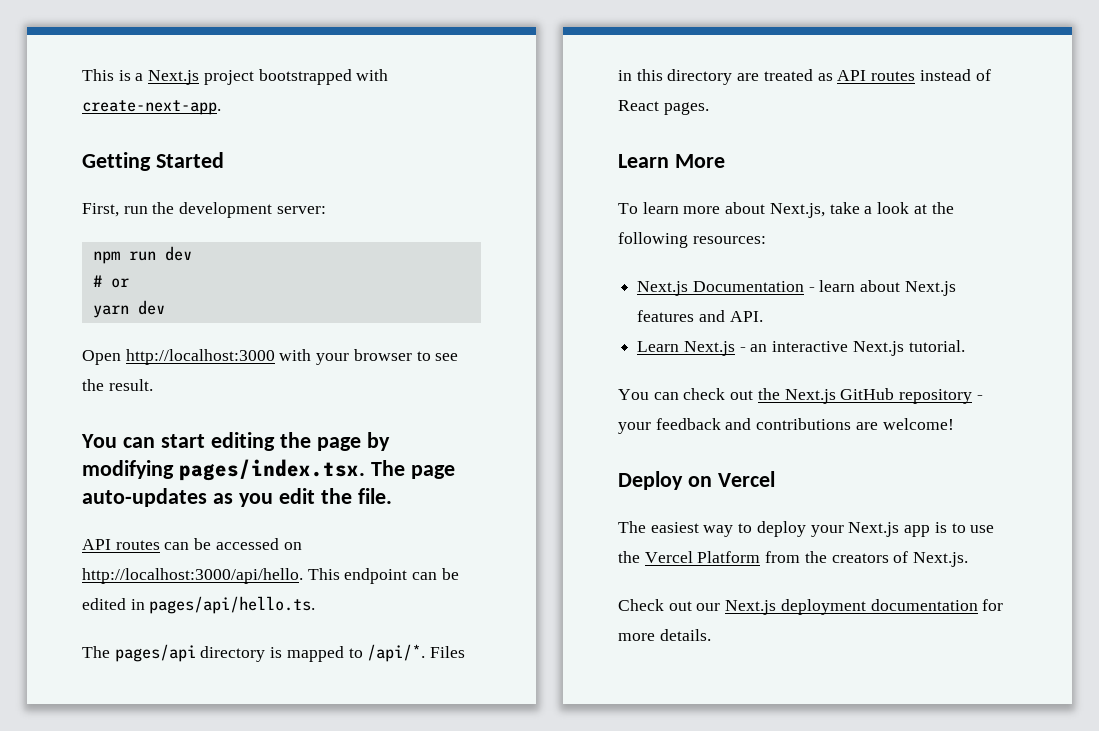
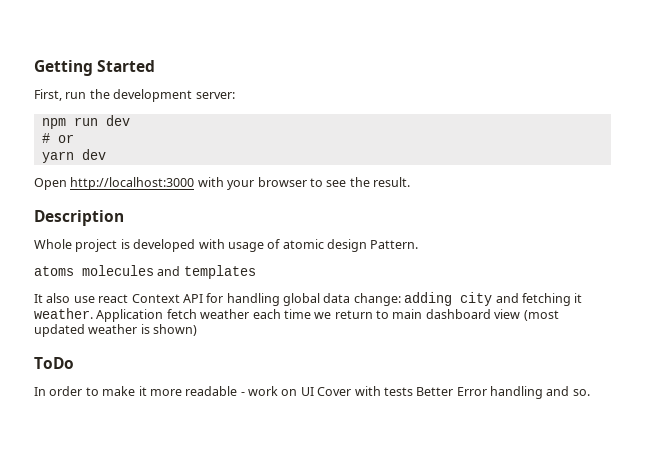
- This is a Next.js project bootstrapped with create-next-app.
- You can start editing the page by modifying pages/index.tsx. The page auto-updates as you edit the file.
- API routes can be accessed on http://localhost:3000/api/hello. This endpoint can be edited in pages/api/hello.ts.
- The pages/api directory is mapped to /api/*. Files in this directory are treated as API routes instead of React pages.
- Learn More
- To learn more about Next.js, take a look at the following resources:
- Next.js Documentation - learn about Next.js features and API.
- Learn Next.js - an interactive Next.js tutorial.
- You can check out the Next.js GitHub repository - your feedback and contributions are welcome!
- Deploy on Vercel
- The easiest way to deploy your Next.js app is to use the Vercel Platform from the creators of Next.js.
- Check out our Next.js deployment documentation for more details.
+ Description
+ Whole project is developed with usage of atomic design Pattern.
+ atoms molecules and templates
+ It also use react Context API for handling global data change: adding city and fetching it weather. Application fetch weather each time we return to main dashboard view (most updated weather is shown)
+ ToDo
+ In order to make it more readable - work on UI Cover with tests Better Error handling and so.

